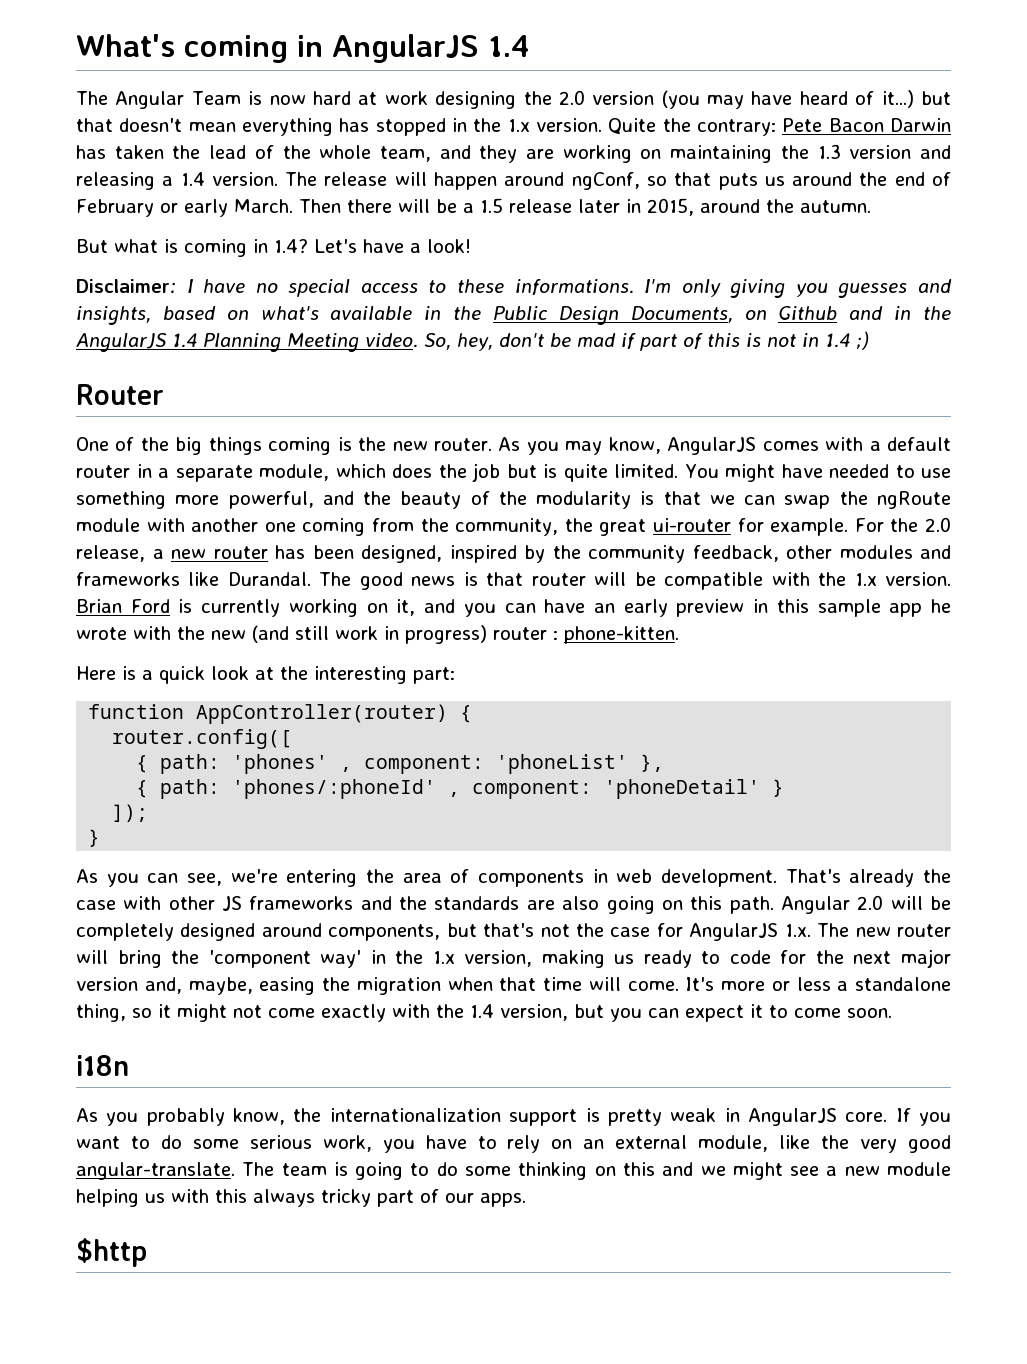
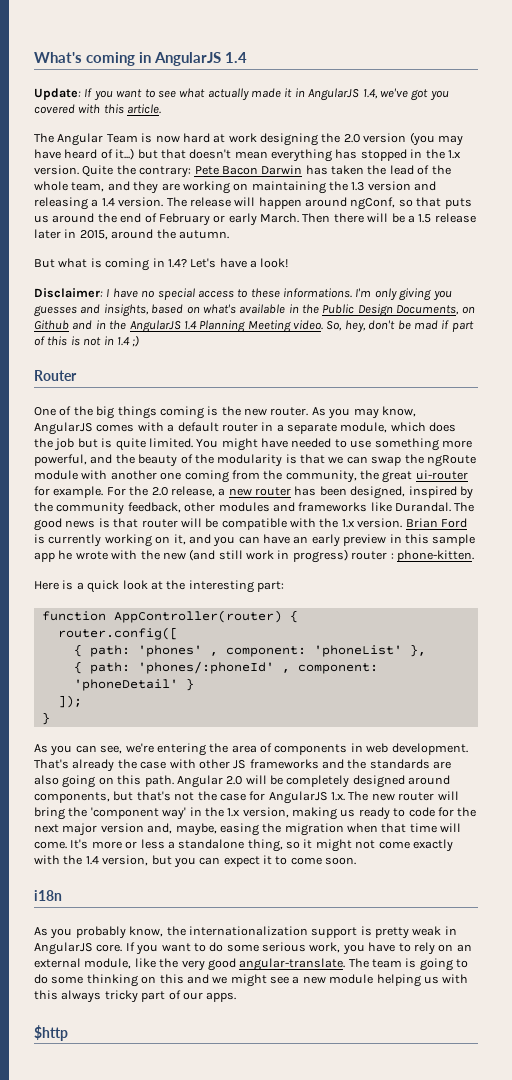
+ Update: If you want to see what actually made it in AngularJS 1.4, we've got you covered with this article.

